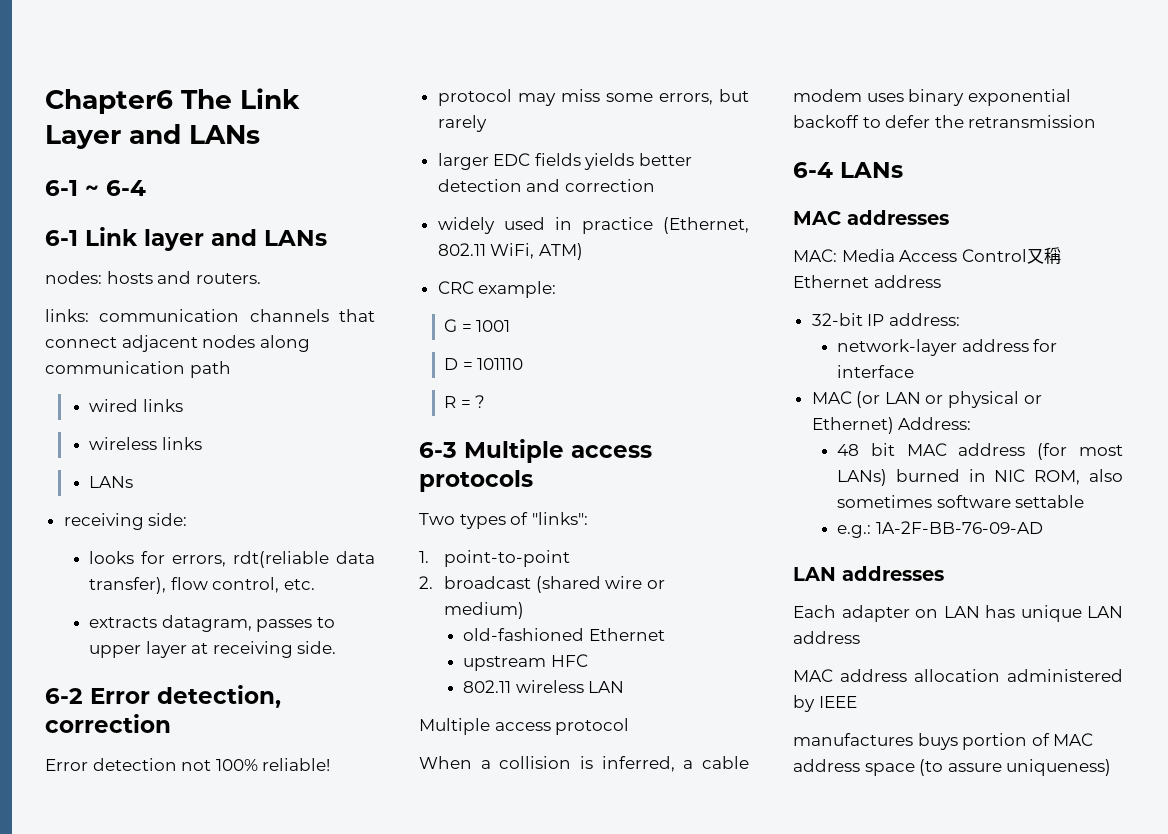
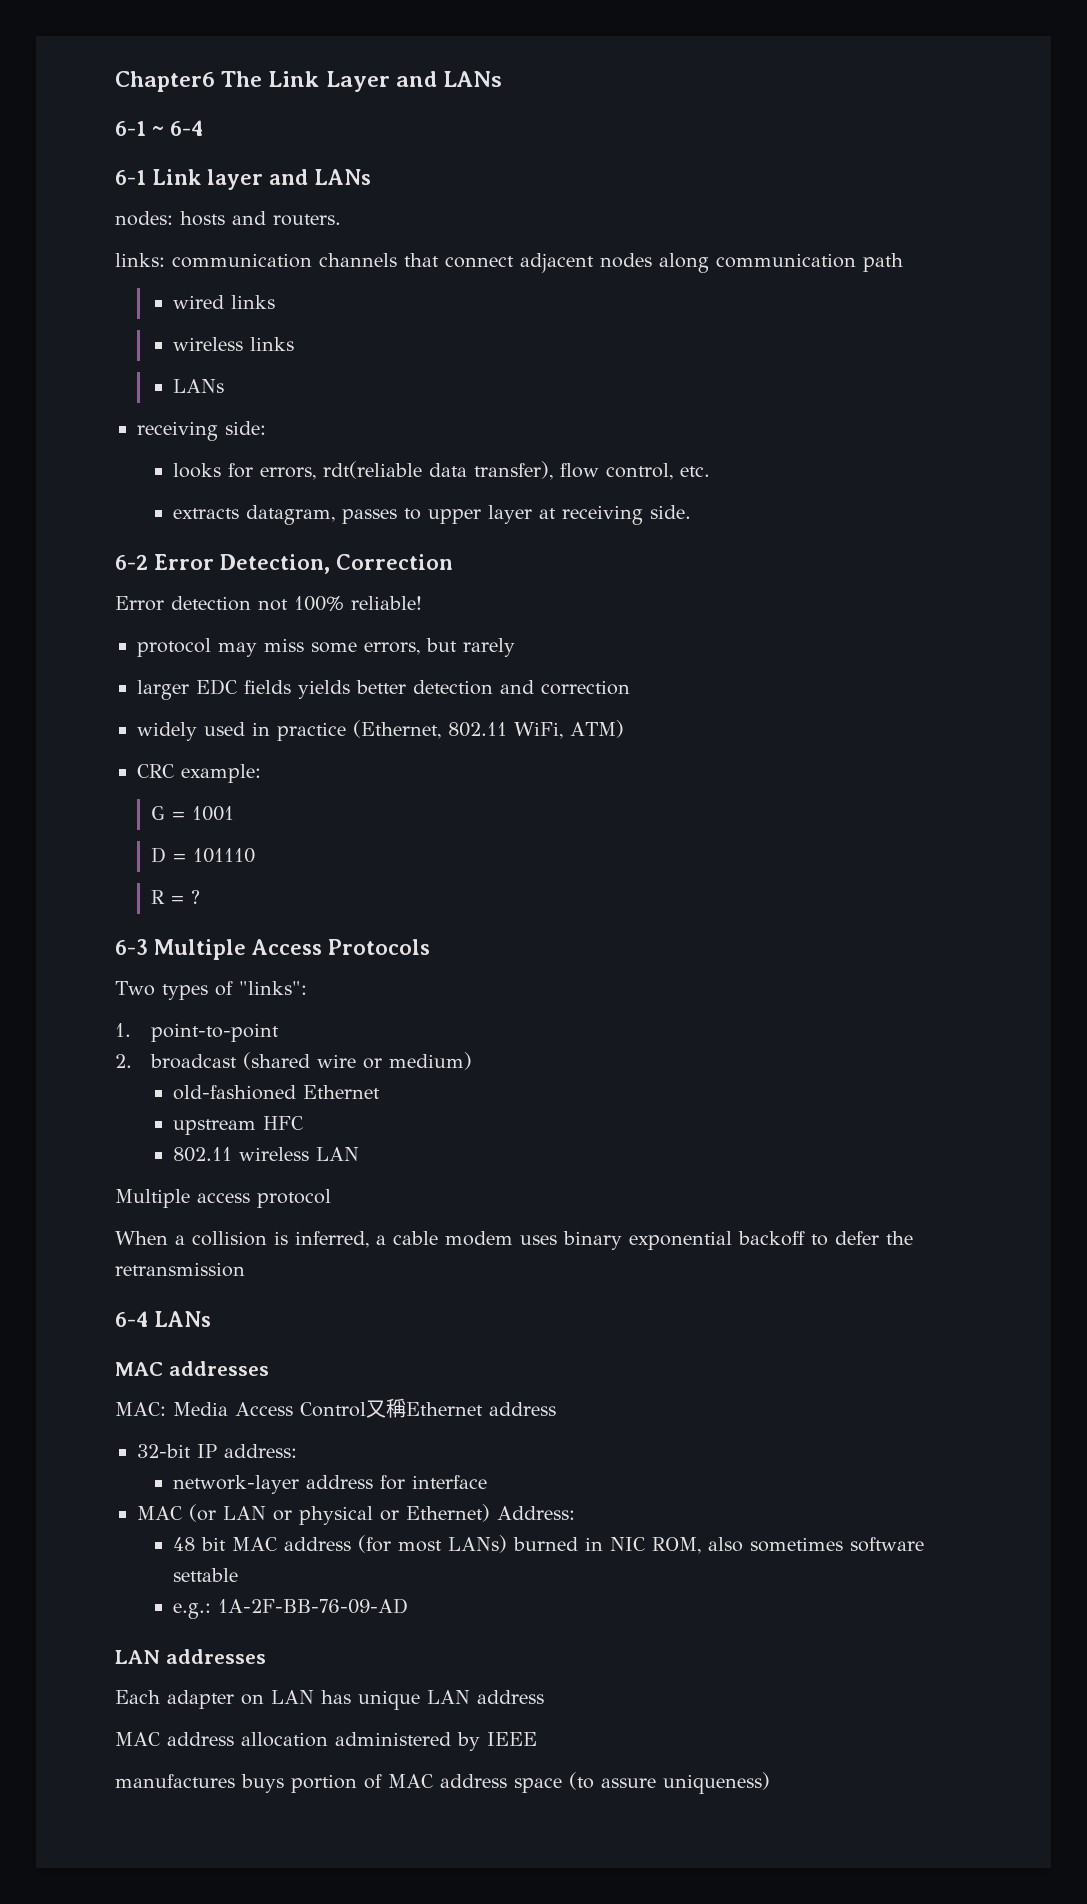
- 6-2 Error detection, correction
+ 6-2 Error Detection, Correction
- 6-3 Multiple access protocols
+ 6-3 Multiple Access Protocols

